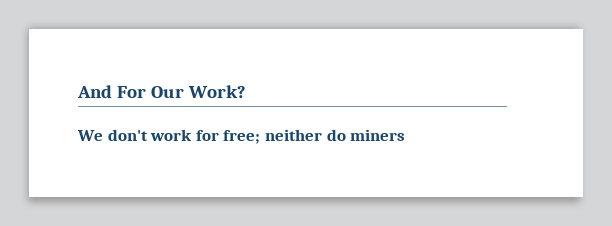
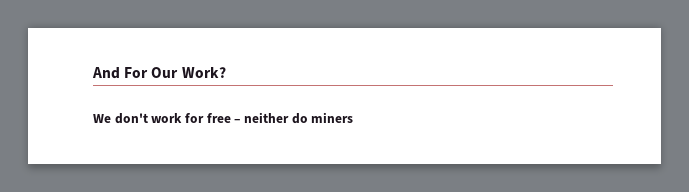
- We don't work for free; neither do miners
+ We don't work for free – neither do miners

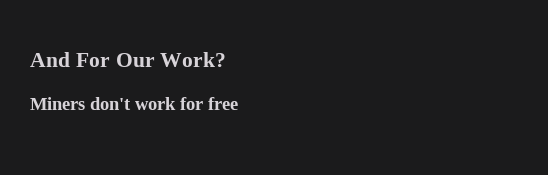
- We don't work for free – neither do miners
+ Miners don't work for free

